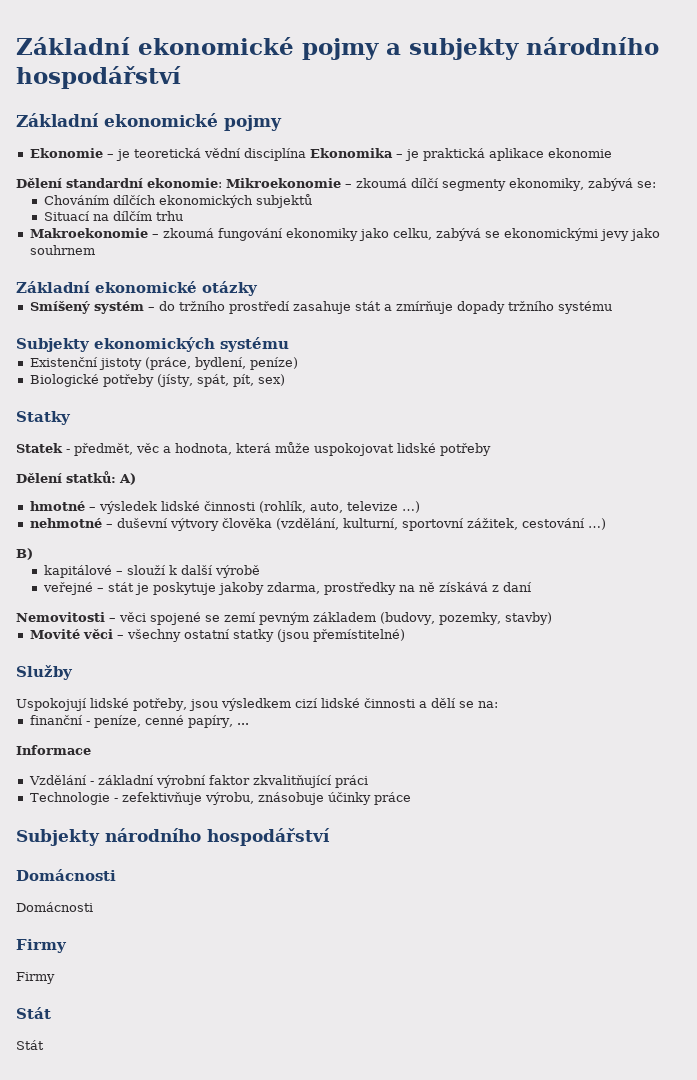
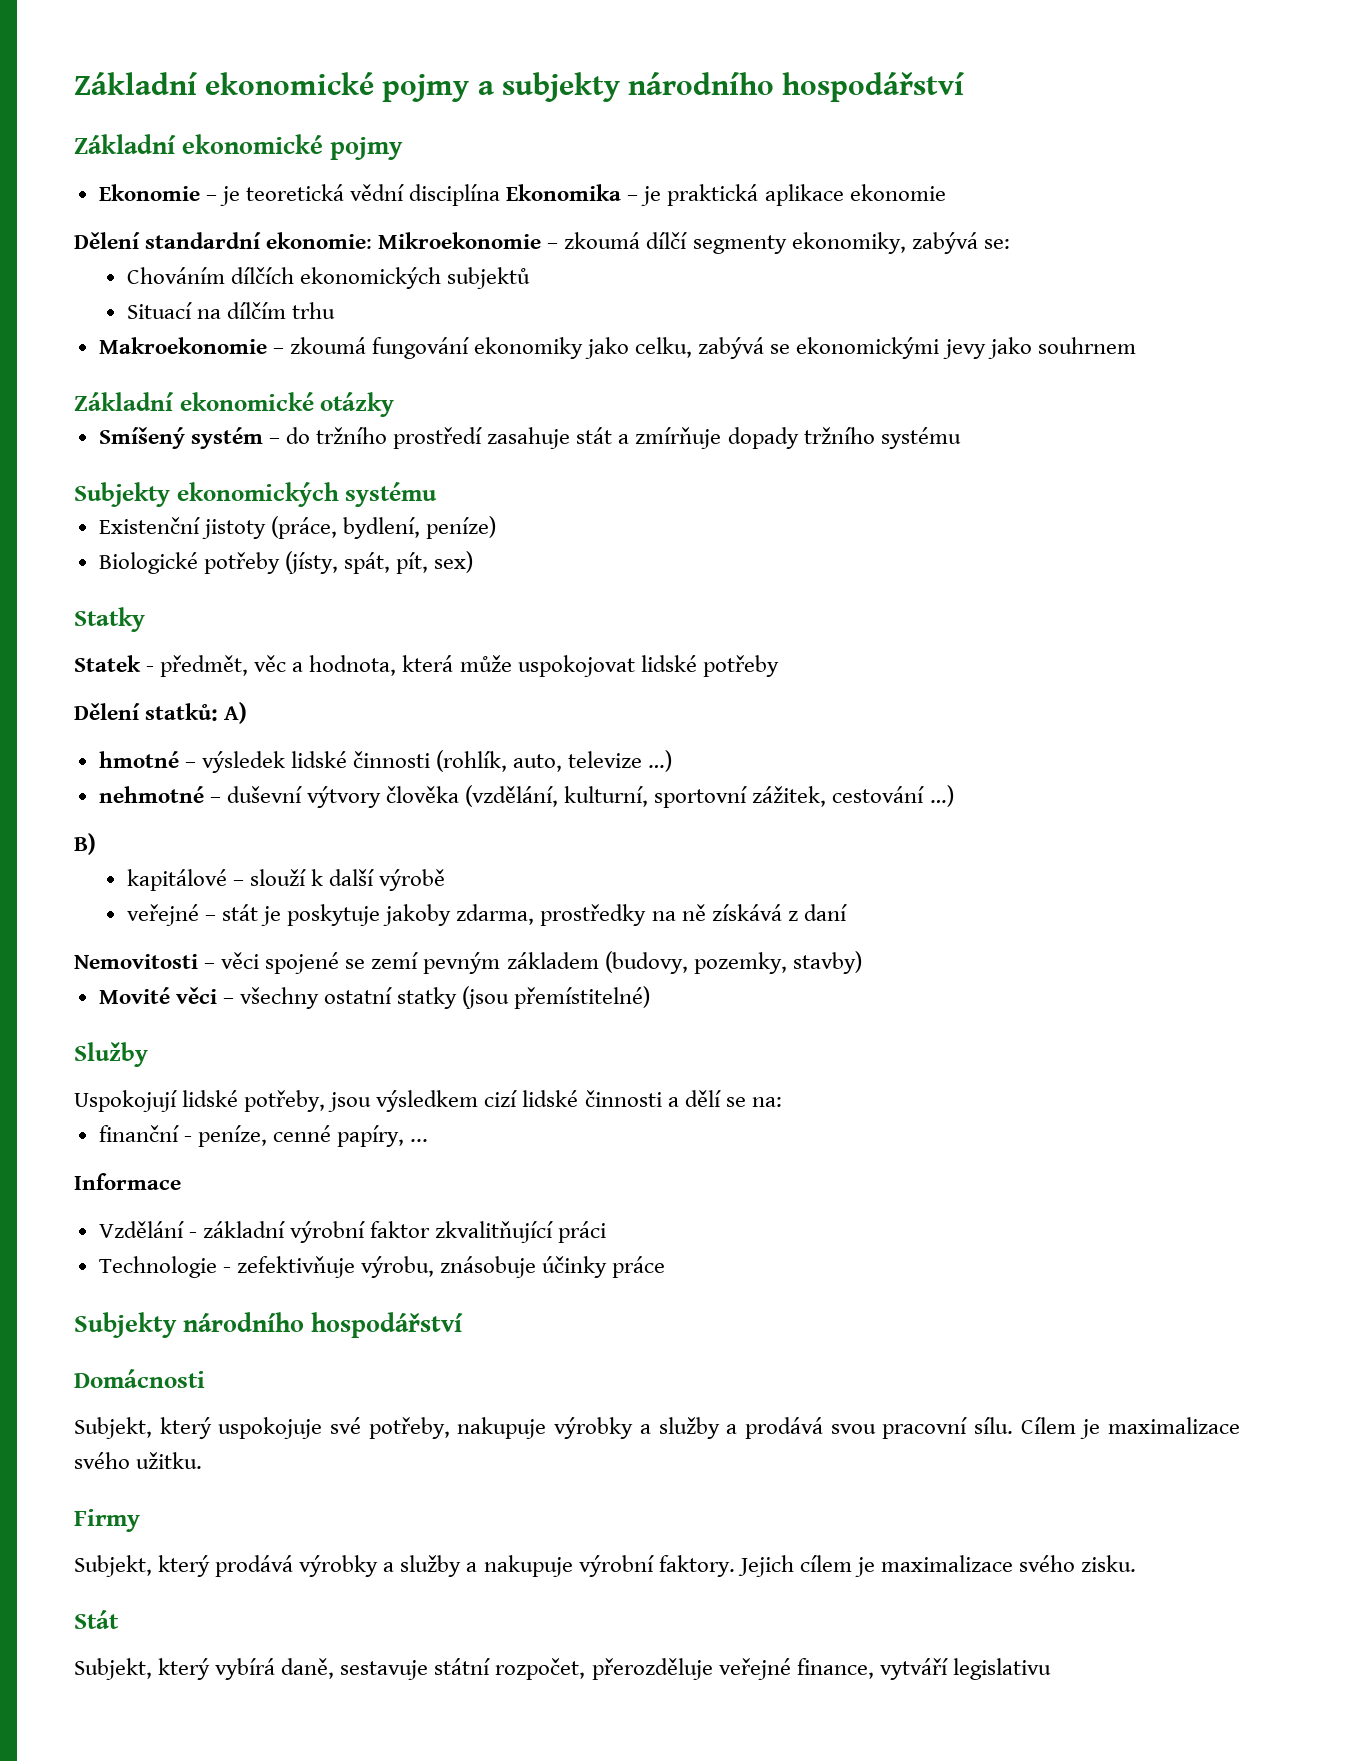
  Subjekty národního hospodářství
  Domácnosti
- Domácnosti
+ Subjekt, který uspokojuje své potřeby, nakupuje výrobky a služby a prodává svou pracovní sílu. Cílem je maximalizace svého užitku.
  Firmy
- Firmy
+ Subjekt, který prodává výrobky a služby a nakupuje výrobní faktory. Jejich cílem je maximalizace svého zisku.
  Stát
- Stát
+ Subjekt, který vybírá daně, sestavuje státní rozpočet, přerozděluje veřejné finance, vytváří legislativu

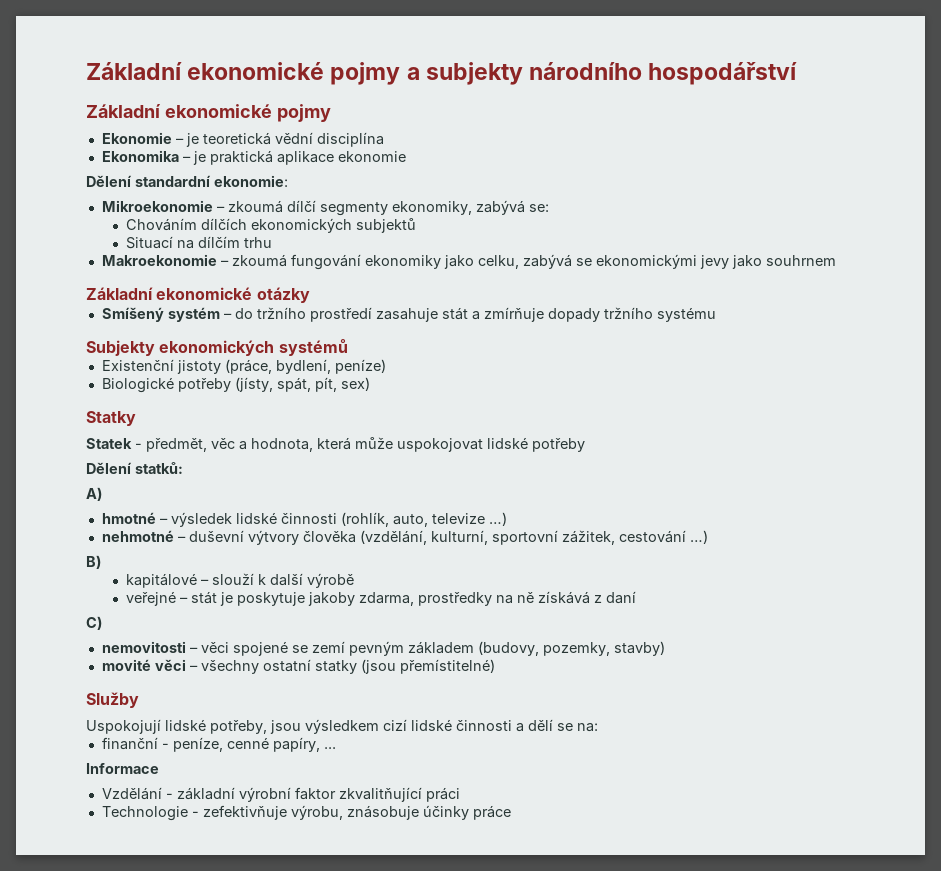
- Ekonomie – je teoretická vědní disciplína Ekonomika – je praktická aplikace ekonomie
+ Ekonomie – je teoretická vědní disciplína
+ Ekonomika – je praktická aplikace ekonomie
- Dělení standardní ekonomie: Mikroekonomie – zkoumá dílčí segmenty ekonomiky, zabývá se:
+ Dělení standardní ekonomie:
+ Mikroekonomie – zkoumá dílčí segmenty ekonomiky, zabývá se:
- Subjekty ekonomických systému
+ Subjekty ekonomických systémů
- Dělení statků: A)
+ Dělení statků:
+ A)
- Nemovitosti – věci spojené se zemí pevným základem (budovy, pozemky, stavby)
+ C)
+ nemovitosti – věci spojené se zemí pevným základem (budovy, pozemky, stavby)
- Movité věci – všechny ostatní statky (jsou přemístitelné)
+ movité věci – všechny ostatní statky (jsou přemístitelné)
- Subjekty národního hospodářství
- Domácnosti
- Subjekt, který uspokojuje své potřeby, nakupuje výrobky a služby a prodává svou pracovní sílu. Cílem je maximalizace svého užitku.
- Firmy
- Subjekt, který prodává výrobky a služby a nakupuje výrobní faktory. Jejich cílem je maximalizace svého zisku.
- Stát
- Subjekt, který vybírá daně, sestavuje státní rozpočet, přerozděluje veřejné finance, vytváří legislativu

